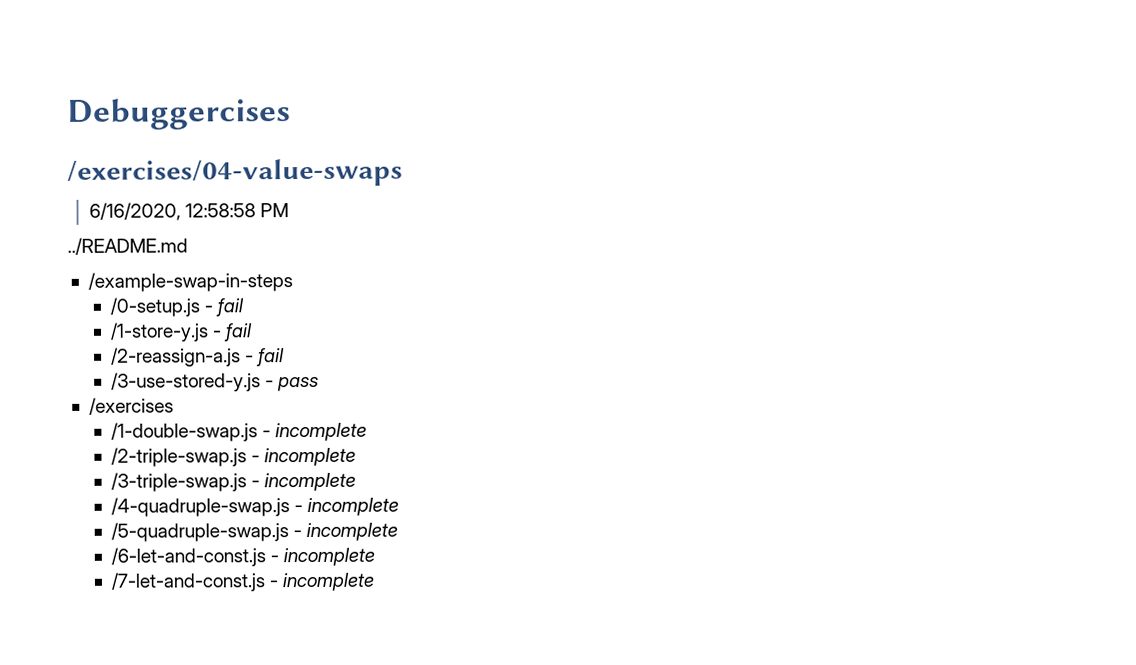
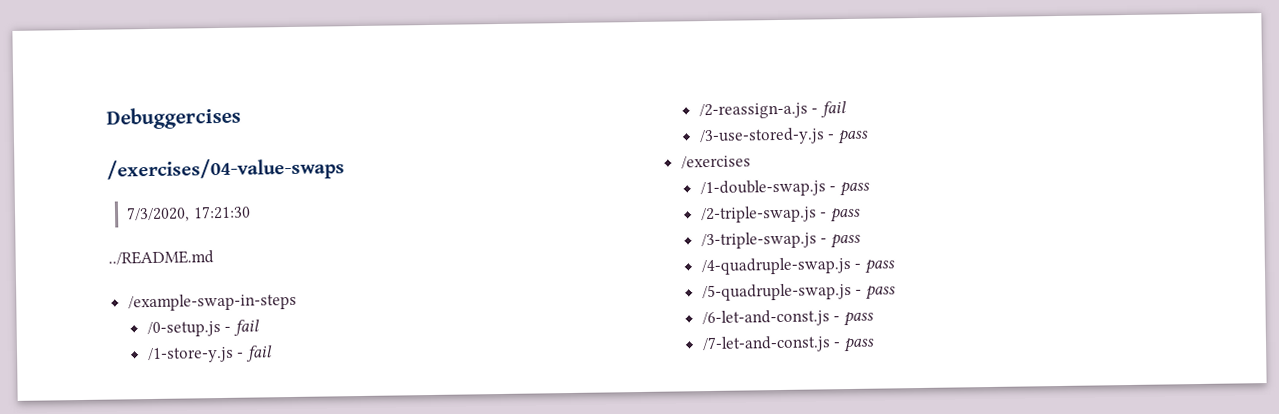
- 6/16/2020, 12:58:58 PM
+ 7/3/2020, 17:21:30
- /1-double-swap.js - incomplete
+ /1-double-swap.js - pass
- /2-triple-swap.js - incomplete
+ /2-triple-swap.js - pass
- /3-triple-swap.js - incomplete
+ /3-triple-swap.js - pass
- /4-quadruple-swap.js - incomplete
+ /4-quadruple-swap.js - pass
- /5-quadruple-swap.js - incomplete
+ /5-quadruple-swap.js - pass
- /6-let-and-const.js - incomplete
+ /6-let-and-const.js - pass
- /7-let-and-const.js - incomplete
+ /7-let-and-const.js - pass

